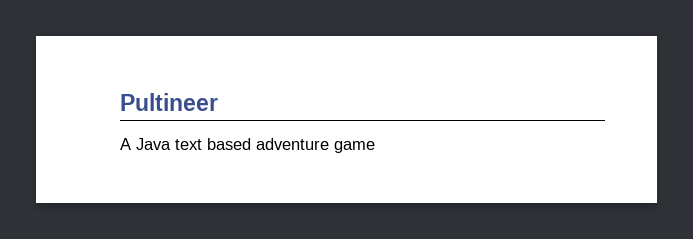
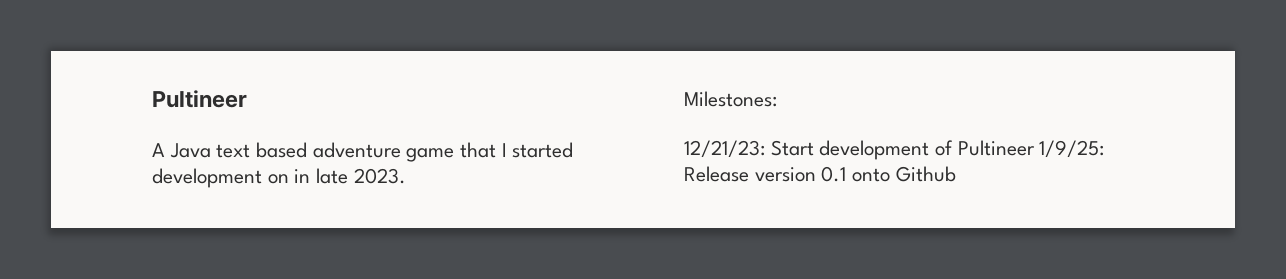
- A Java text based adventure game
+ A Java text based adventure game that I started development on in late 2023.
+ Milestones:
+ 12/21/23: Start development of Pultineer 1/9/25: Release version 0.1 onto Github

